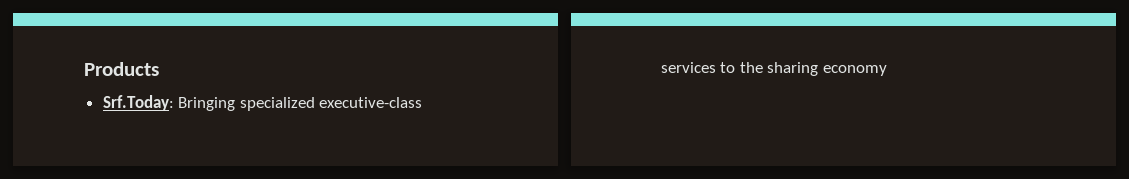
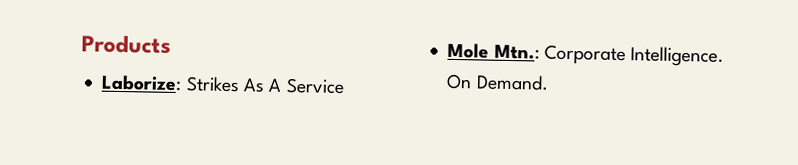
- Srf.Today: Bringing specialized executive-class services to the sharing economy
+ Laborize: Strikes As A Service
+ Mole Mtn.: Corporate Intelligence. On Demand.

